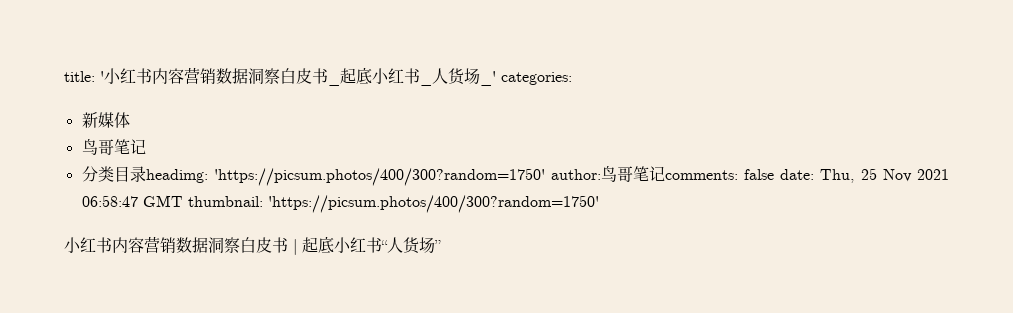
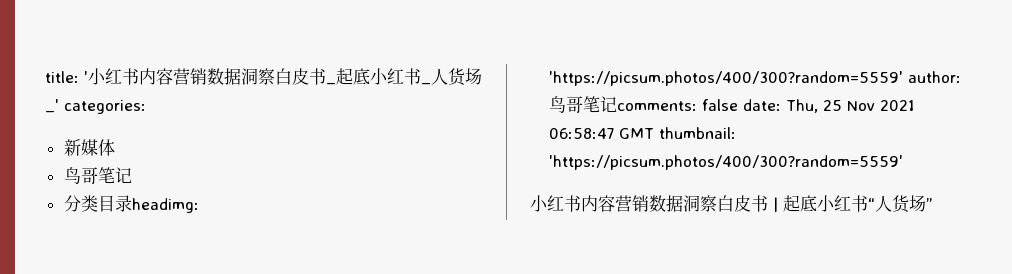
- 分类目录headimg: 'https://picsum.photos/400/300?random=1750' author:鸟哥笔记comments: false date: Thu, 25 Nov 2021 06:58:47 GMT thumbnail: 'https://picsum.photos/400/300?random=1750'
+ 分类目录headimg: 'https://picsum.photos/400/300?random=5559' author:鸟哥笔记comments: false date: Thu, 25 Nov 2021 06:58:47 GMT thumbnail: 'https://picsum.photos/400/300?random=5559'

